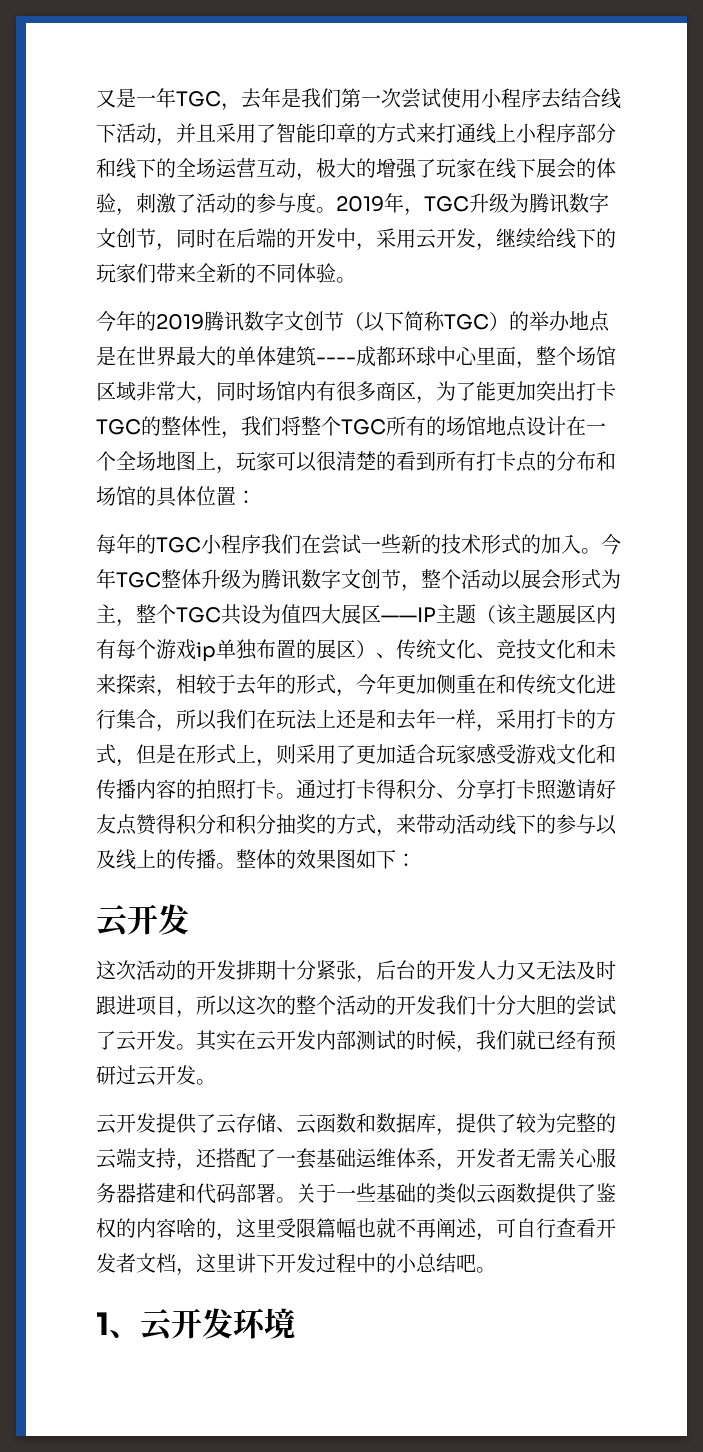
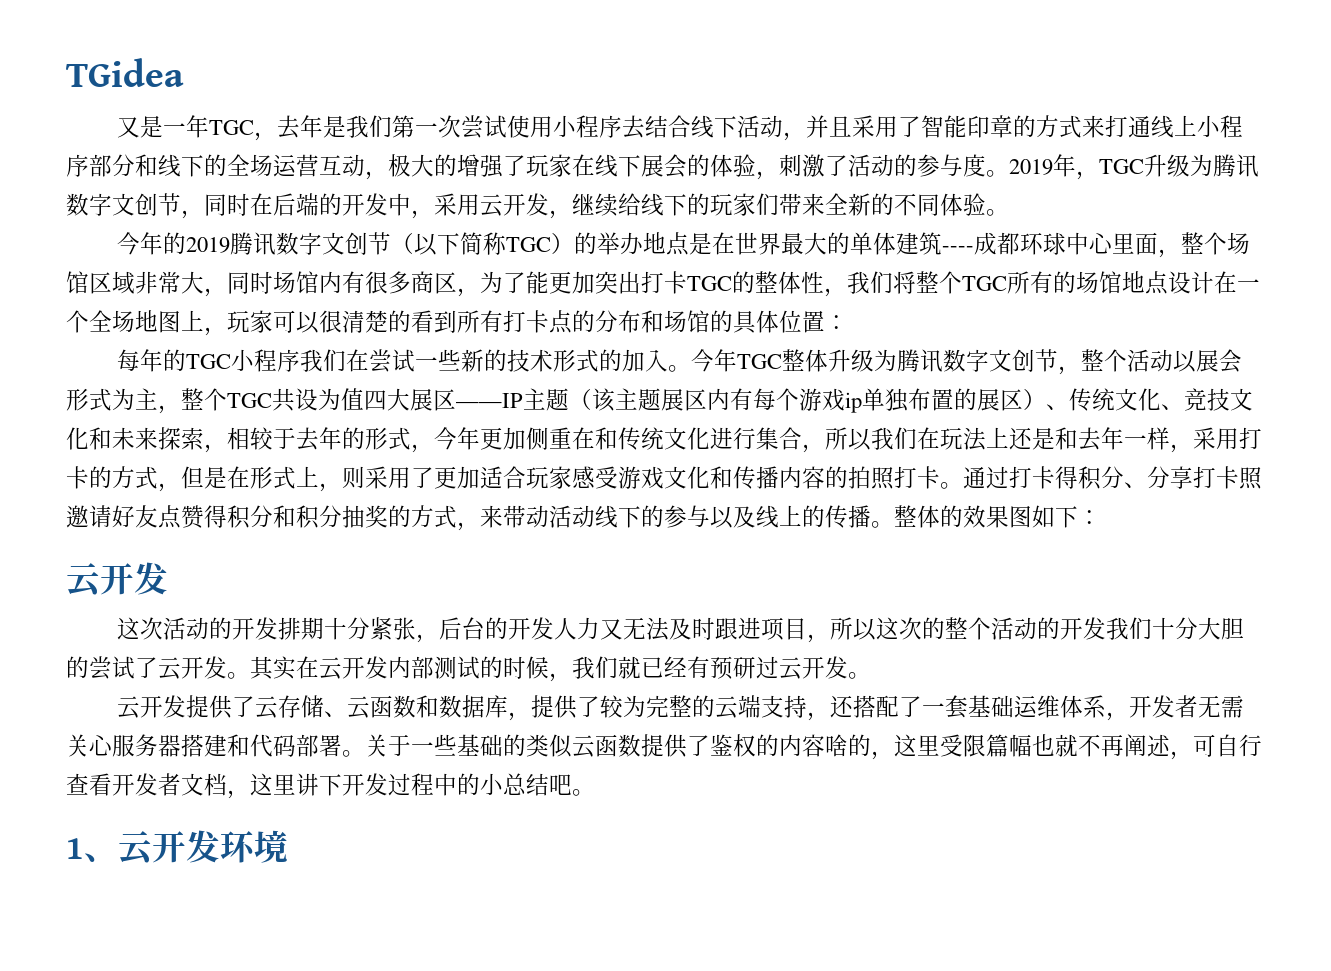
+ TGidea

